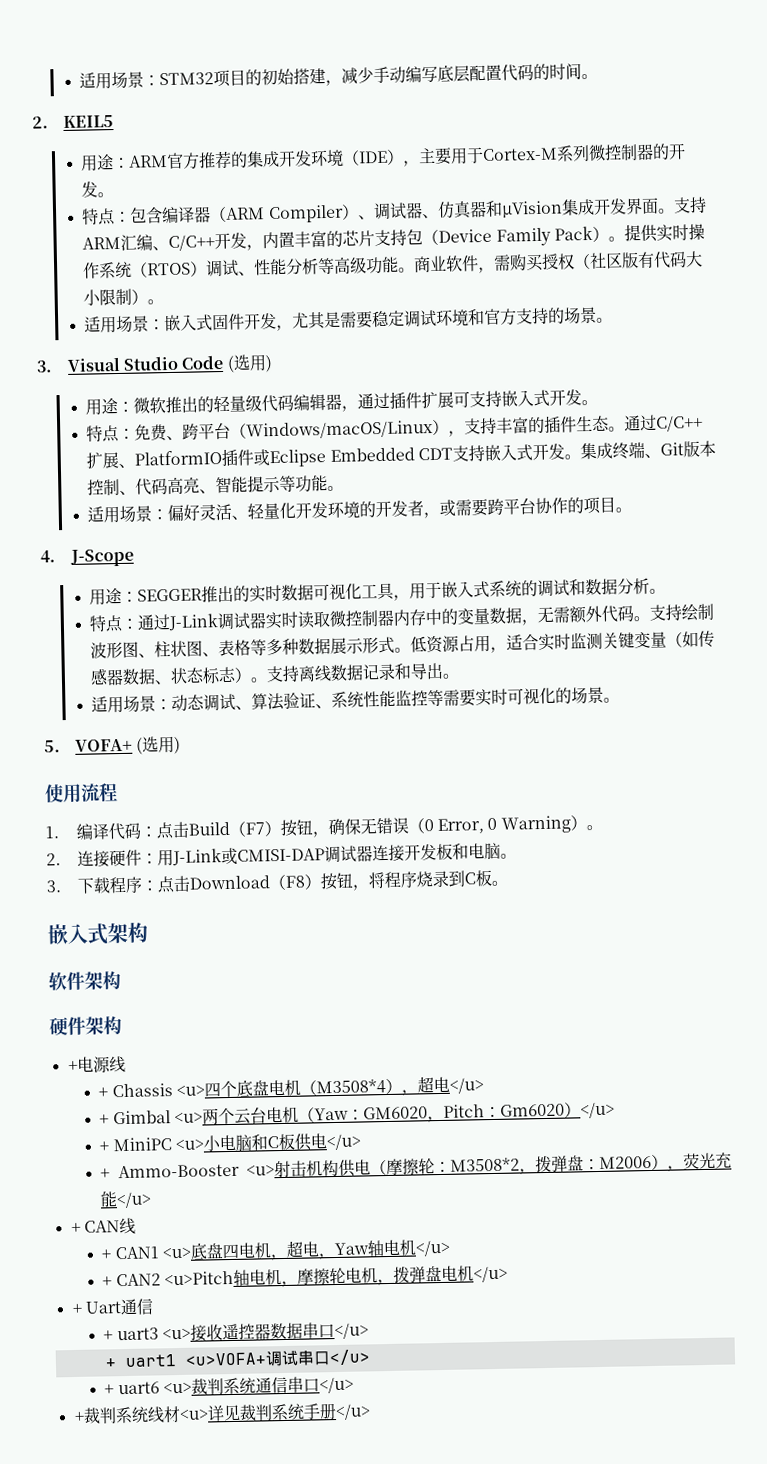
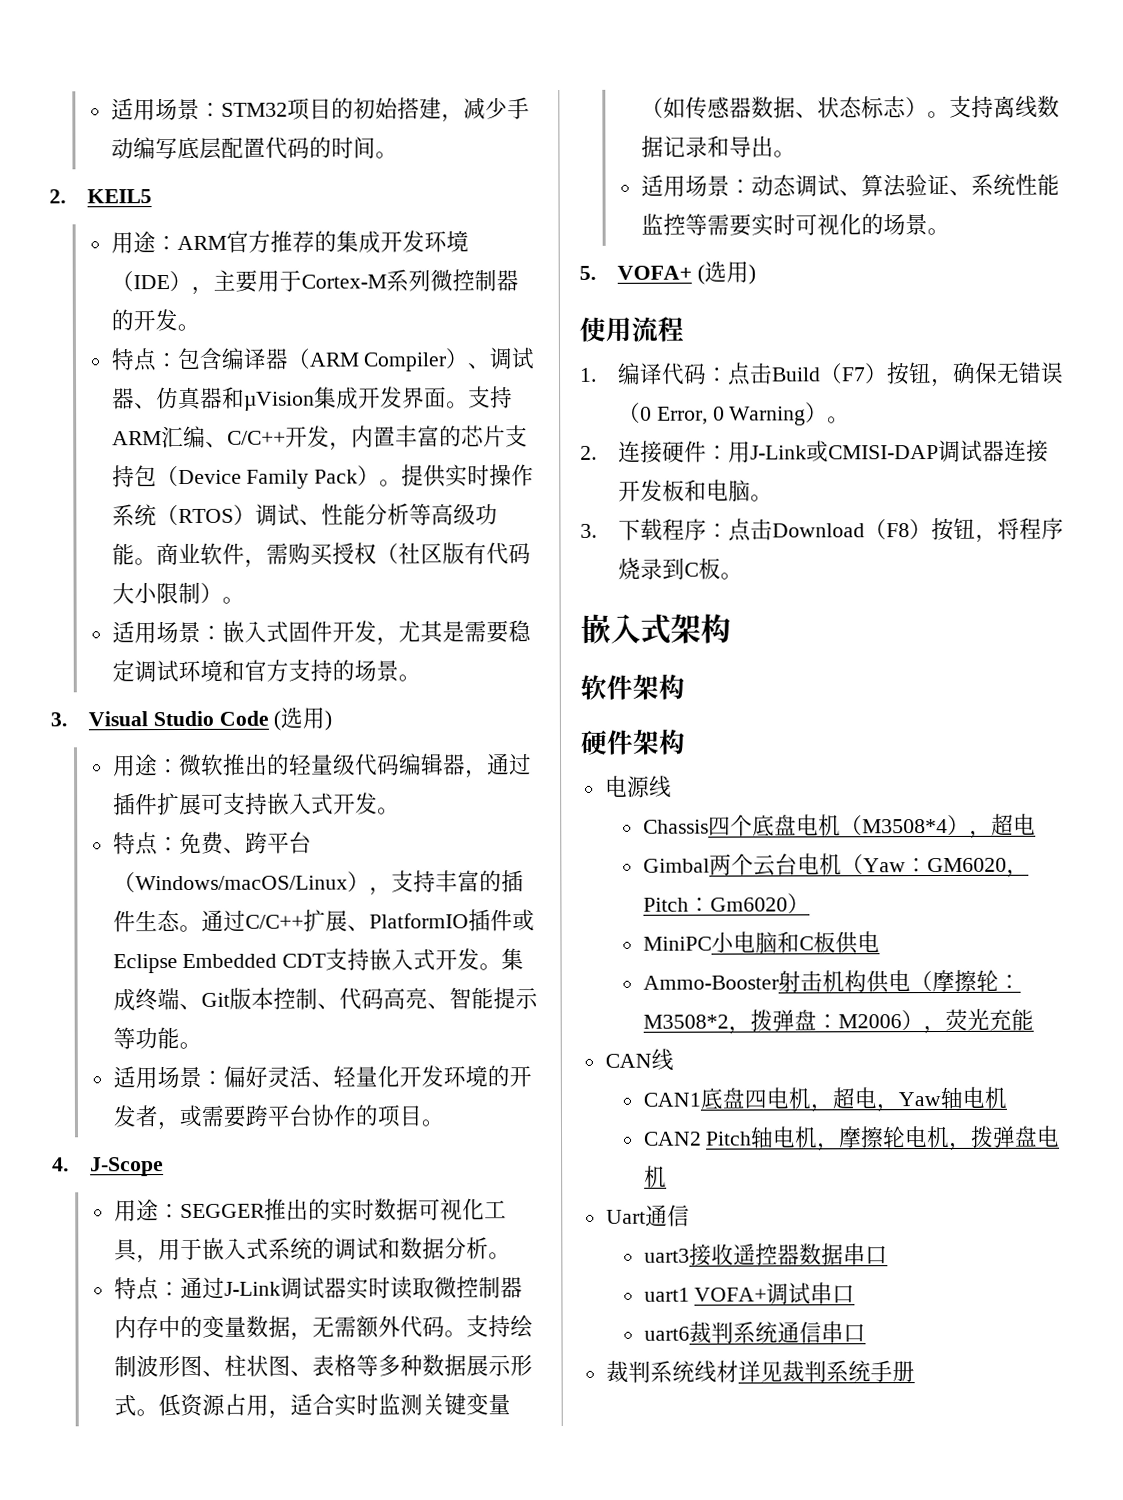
- +电源线
+ 电源线
- + Chassis <u>四个底盘电机（M3508*4），超电</u>
- + Gimbal <u>两个云台电机（Yaw：GM6020，Pitch：Gm6020）</u>
- + MiniPC <u>小电脑和C板供电</u>
- + Ammo-Booster <u>射击机构供电（摩擦轮：M3508*2，拨弹盘：M2006），荧光充能</u>
- + CAN线
+ Chassis四个底盘电机（M3508*4），超电
+ Gimbal两个云台电机（Yaw：GM6020，Pitch：Gm6020）
+ MiniPC小电脑和C板供电
+ Ammo-Booster射击机构供电（摩擦轮：M3508*2，拨弹盘：M2006），荧光充能
+ CAN线
- + CAN1 <u>底盘四电机，超电，Yaw轴电机</u>
- + CAN2 <u>Pitch轴电机，摩擦轮电机，拨弹盘电机</u>
- + Uart通信
+ CAN1底盘四电机，超电，Yaw轴电机
+ CAN2 Pitch轴电机，摩擦轮电机，拨弹盘电机
+ Uart通信
- + uart3 <u>接收遥控器数据串口</u>
- + uart1 <u>VOFA+调试串口</u>
- + uart6 <u>裁判系统通信串口</u>
- +裁判系统线材<u>详见裁判系统手册</u>
+ uart3接收遥控器数据串口
+ uart1 VOFA+调试串口
+ uart6裁判系统通信串口
+ 裁判系统线材详见裁判系统手册

